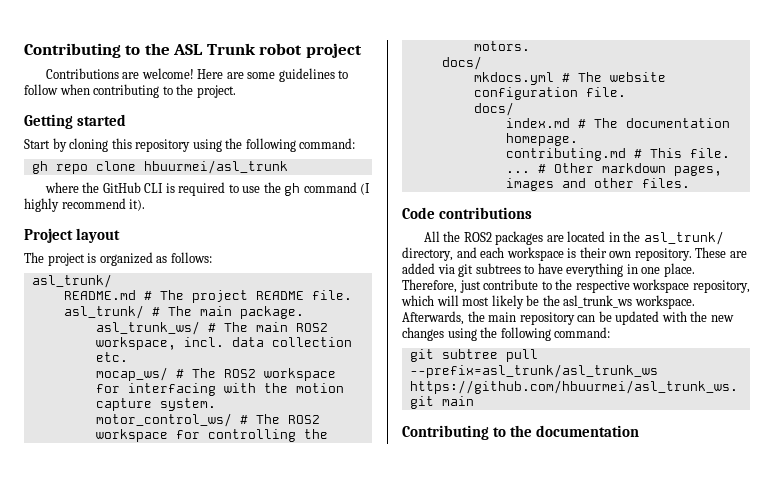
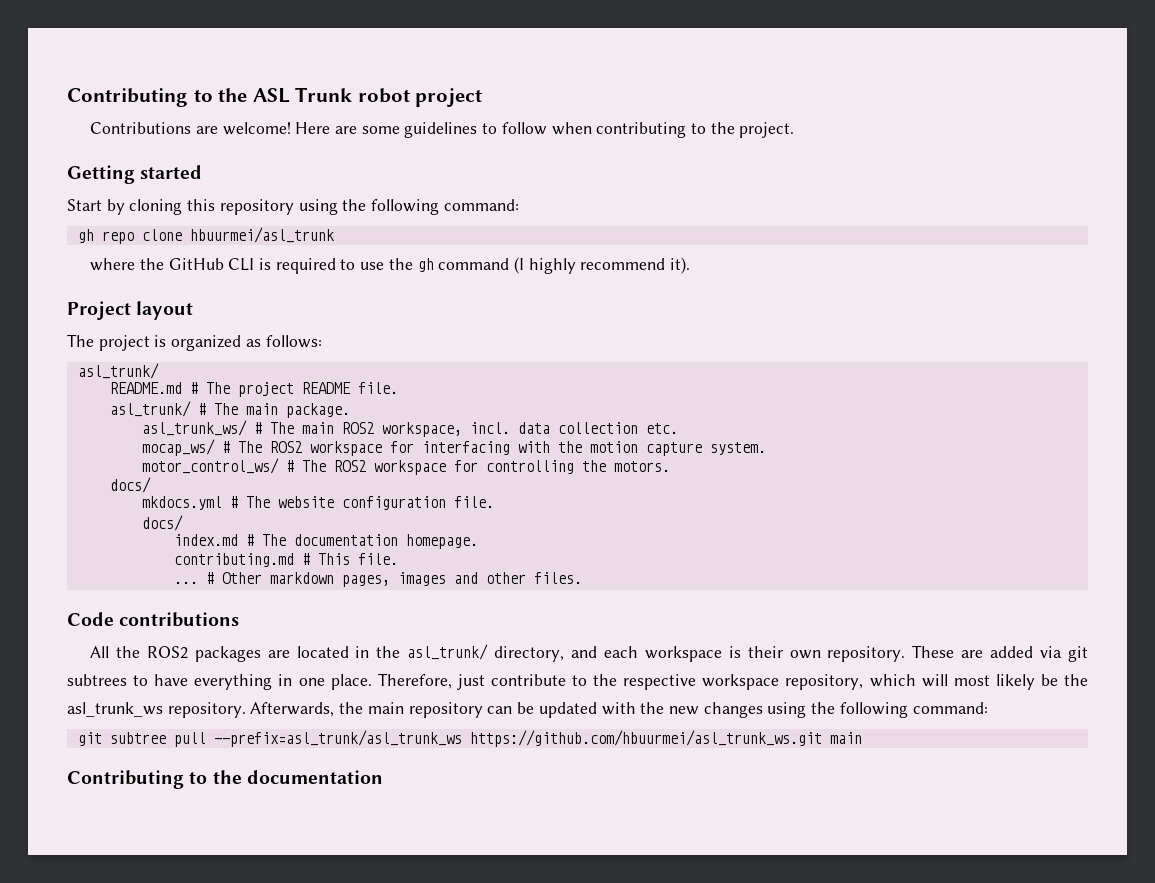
- Therefore, just contribute to the respective workspace repository, which will most likely be the asl_trunk_ws workspace.
+ Therefore, just contribute to the respective workspace repository, which will most likely be the asl_trunk_ws repository.

